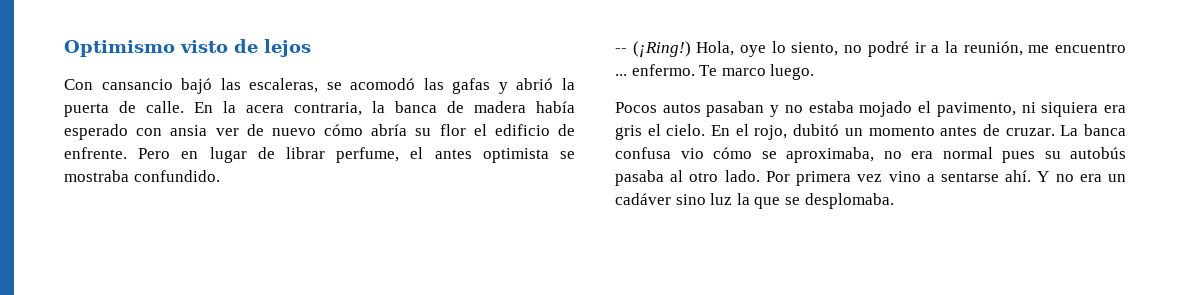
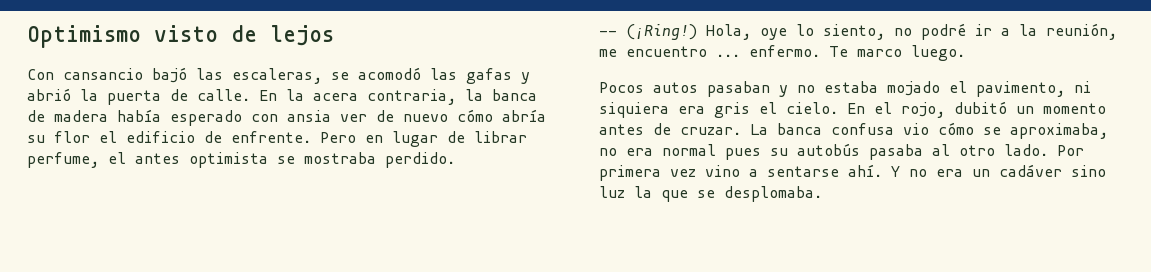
- Pero en lugar de librar perfume, el antes optimista se mostraba confundido.
+ Pero en lugar de librar perfume, el antes optimista se mostraba perdido.

